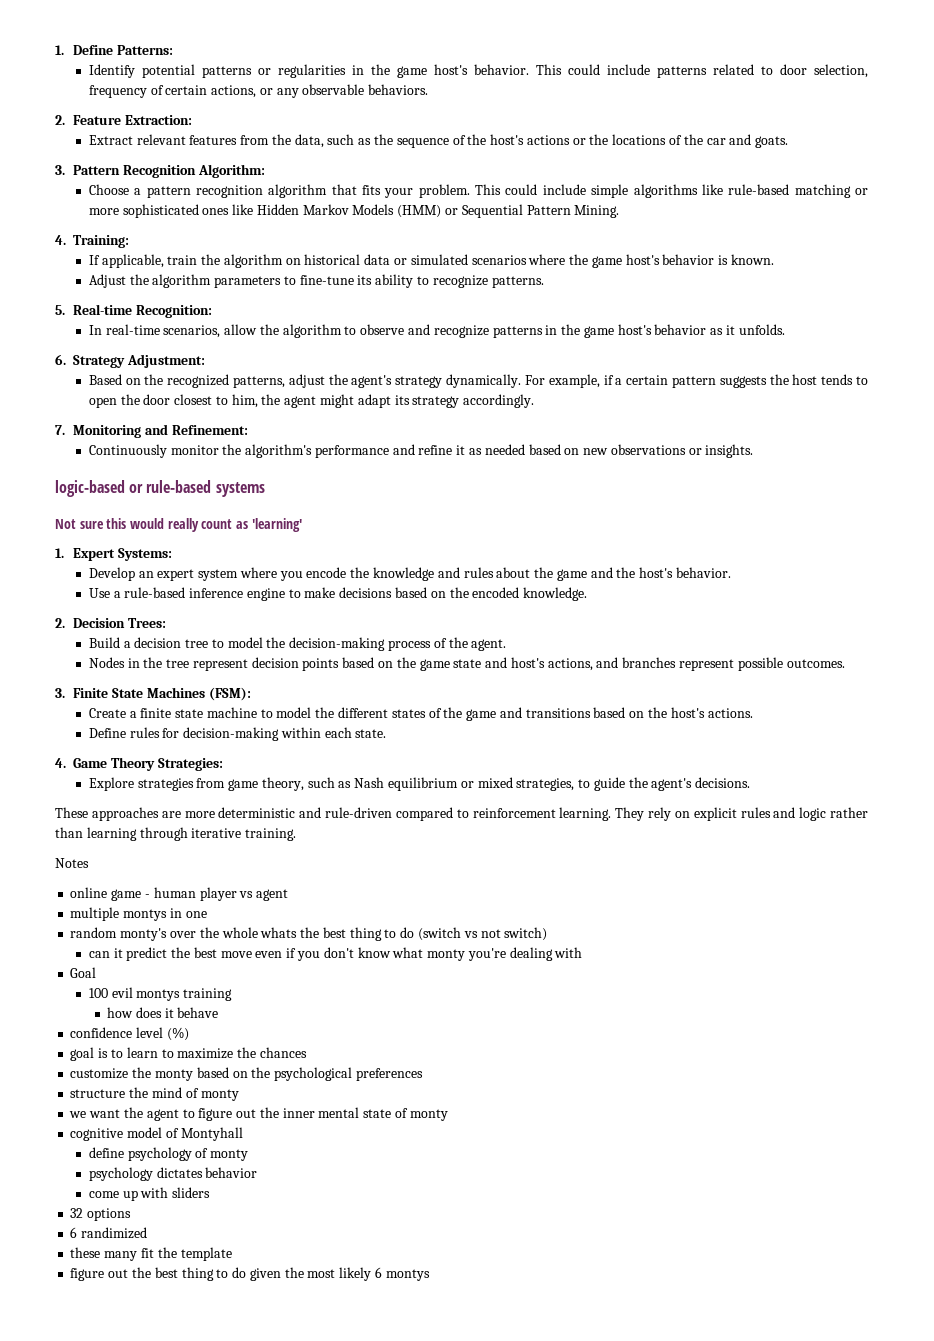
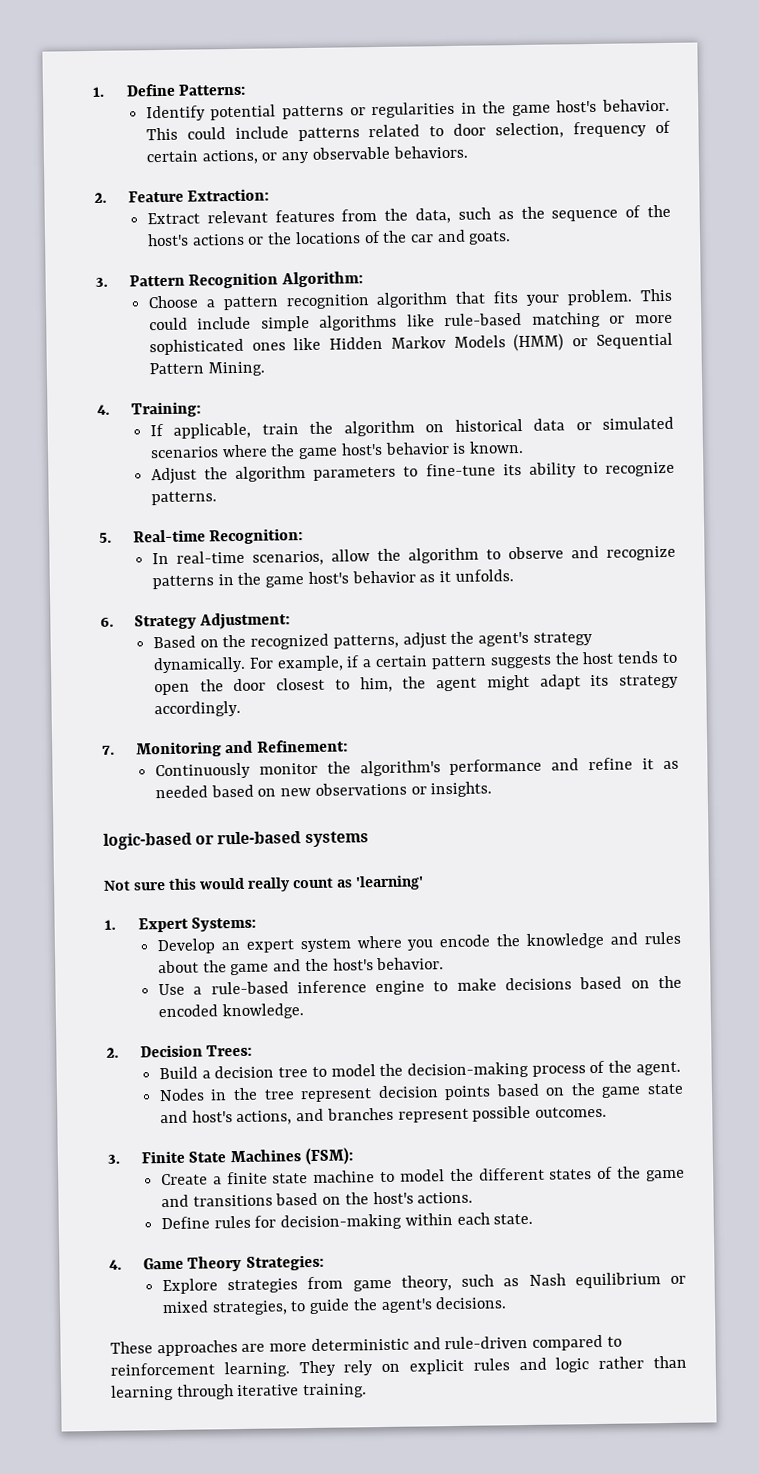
- Notes
- online game - human player vs agent
- multiple montys in one
- random monty's over the whole whats the best thing to do (switch vs not switch)
- can it predict the best move even if you don't know what monty you're dealing with
- Goal
- 100 evil montys training
- how does it behave
- confidence level (%)
- goal is to learn to maximize the chances
- customize the monty based on the psychological preferences
- structure the mind of monty
- we want the agent to figure out the inner mental state of monty
- cognitive model of Montyhall
- define psychology of monty
- psychology dictates behavior
- come up with sliders
- 32 options
- 6 randimized
- these many fit the template
- figure out the best thing to do given the most likely 6 montys

